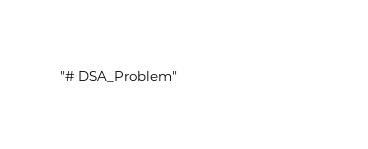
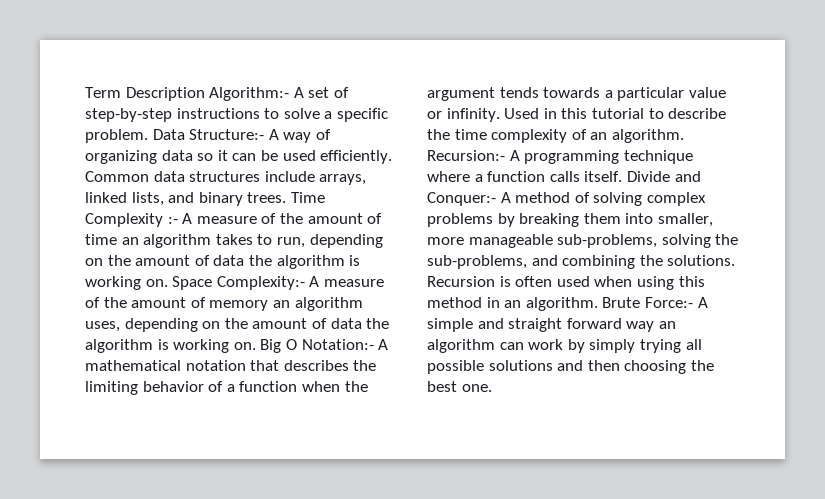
- "# DSA_Problem"
+ Term Description Algorithm:- A set of step-by-step instructions to solve a specific problem. Data Structure:- A way of organizing data so it can be used efficiently. Common data structures include arrays, linked lists, and binary trees. Time Complexity :- A measure of the amount of time an algorithm takes to run, depending on the amount of data the algorithm is working on. Space Complexity:- A measure of the amount of memory an algorithm uses, depending on the amount of data the algorithm is working on. Big O Notation:- A mathematical notation that describes the limiting behavior of a function when the argument tends towards a particular value or infinity. Used in this tutorial to describe the time complexity of an algorithm. Recursion:- A programming technique where a function calls itself. Divide and Conquer:- A method of solving complex problems by breaking them into smaller, more manageable sub-problems, solving the sub-problems, and combining the solutions. Recursion is often used when using this method in an algorithm. Brute Force:- A simple and straight forward way an algorithm can work by simply trying all possible solutions and then choosing the best one.

